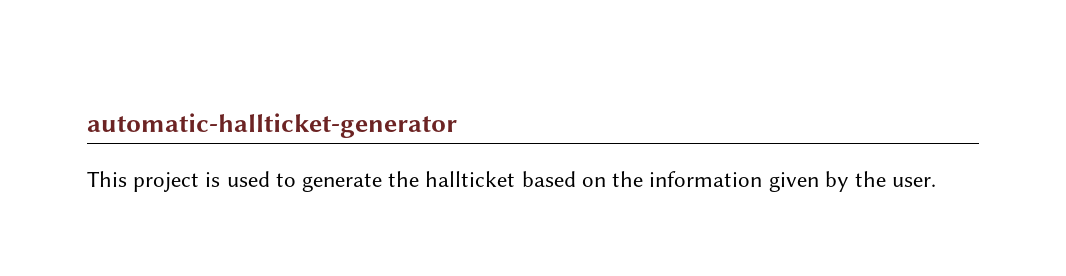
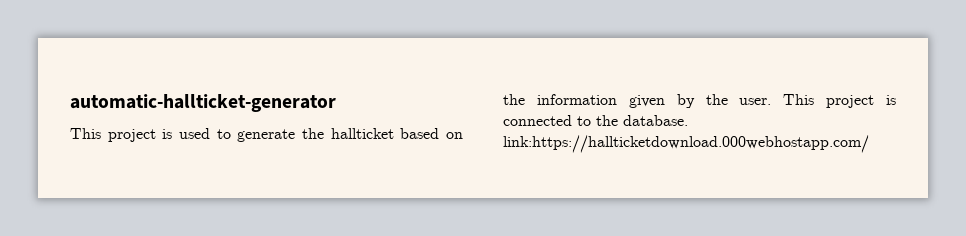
+ This project is connected to the database. link:https://hallticketdownload.000webhostapp.com/

